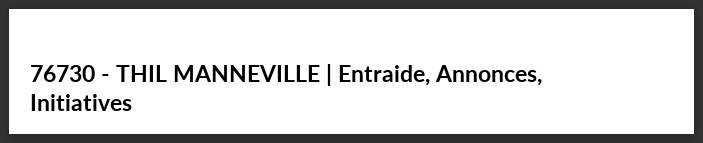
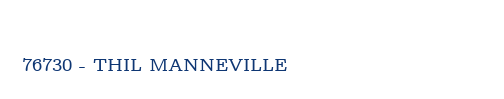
- 76730 - THIL MANNEVILLE | Entraide, Annonces, Initiatives
+ 76730 - THIL MANNEVILLE

